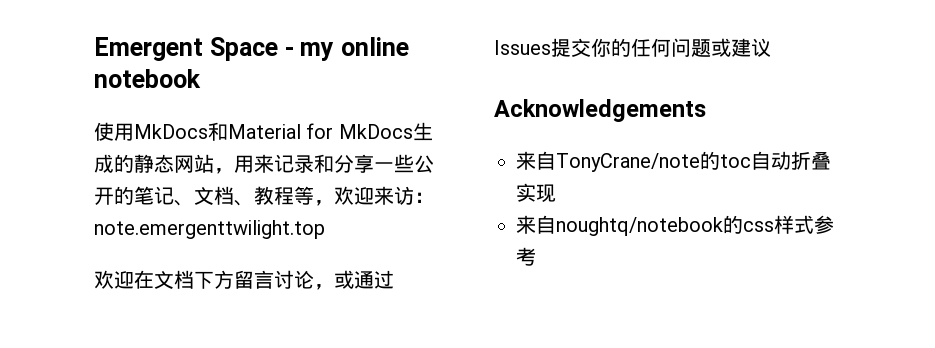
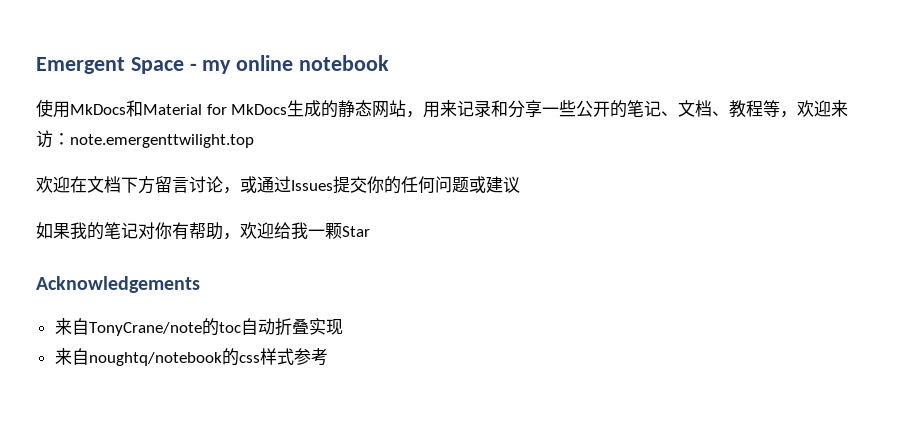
+ 如果我的笔记对你有帮助，欢迎给我一颗Star

